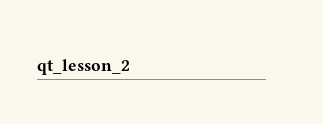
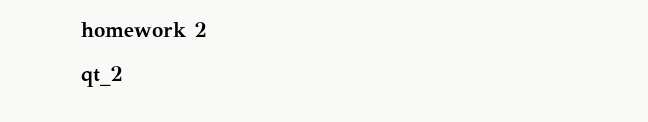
- qt_lesson_2
+ homework 2
+ qt_2

